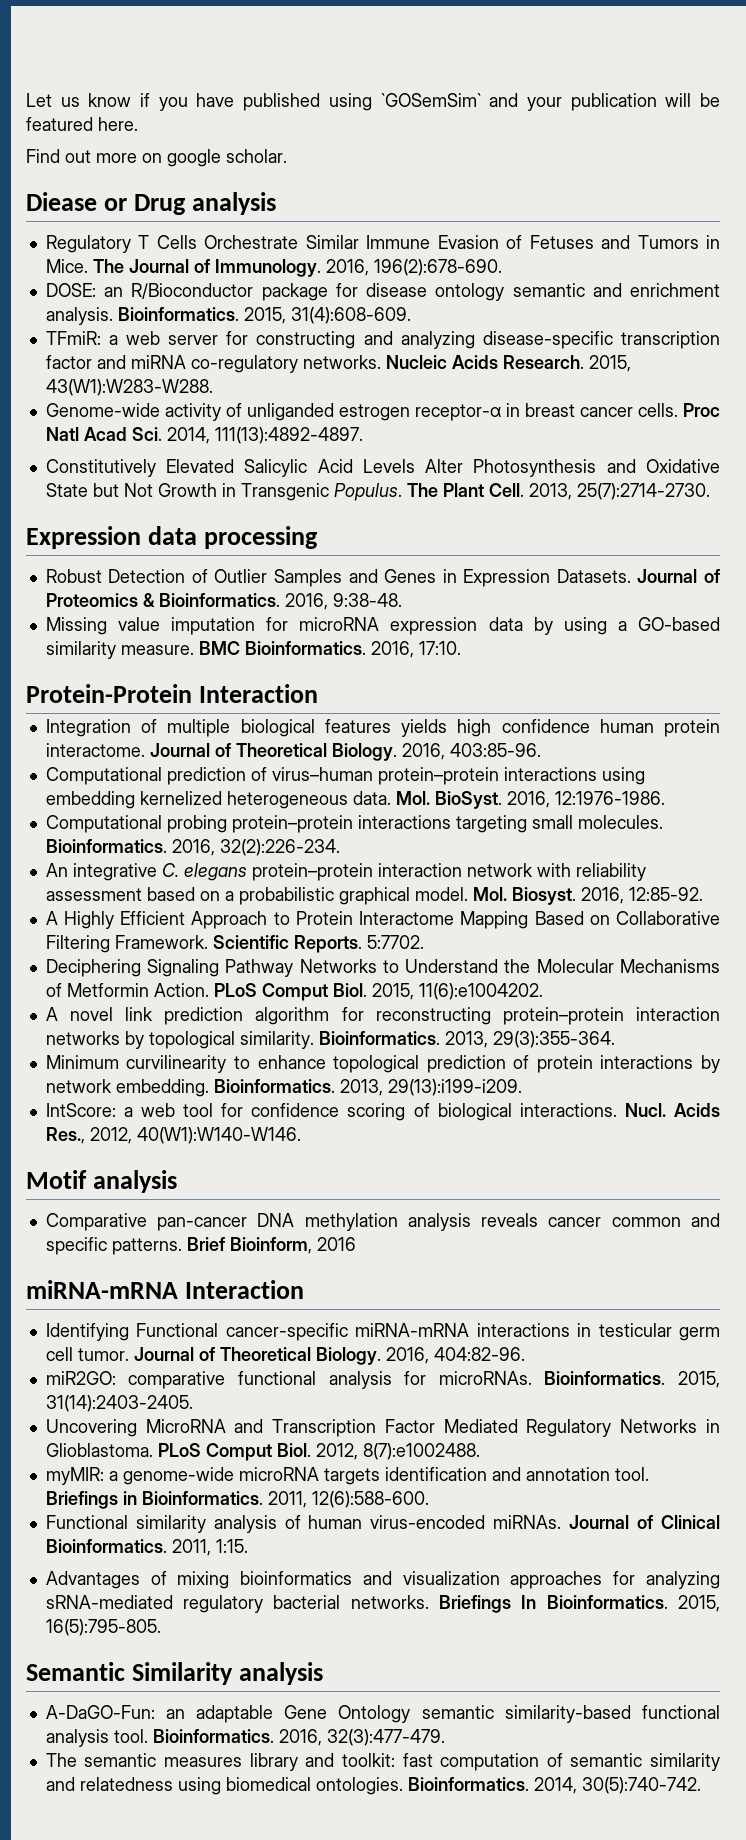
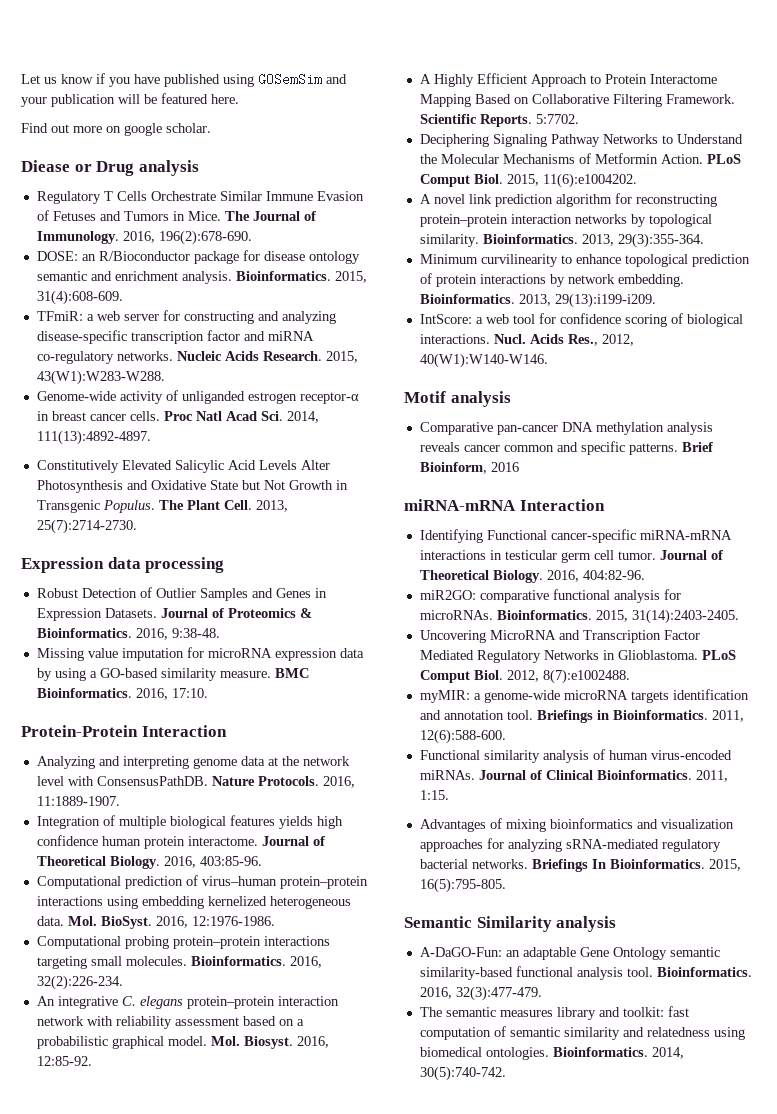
- Let us know if you have published using `GOSemSim` and your publication will be featured here.
+ Let us know if you have published using GOSemSim and your publication will be featured here.
+ Analyzing and interpreting genome data at the network level with ConsensusPathDB. Nature Protocols. 2016, 11:1889-1907.

